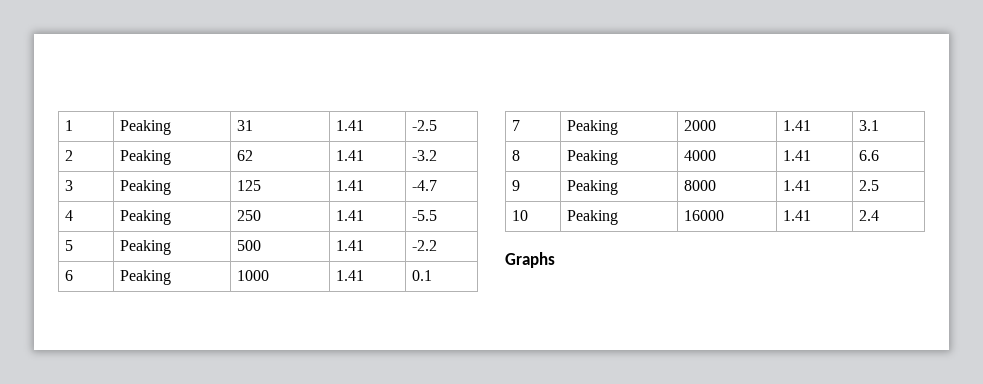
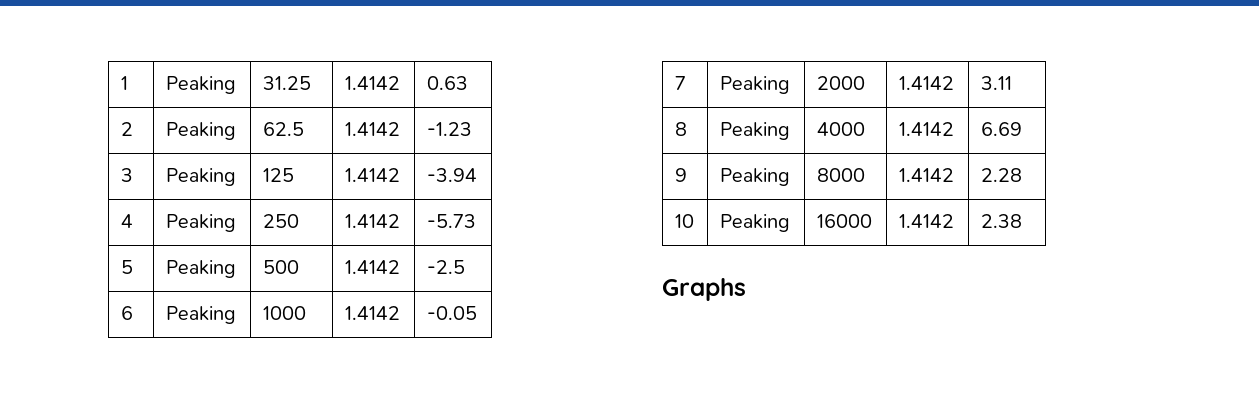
- 1 | Peaking | 31 | 1.41 | -2.5
+ 1 | Peaking | 31.25 | 1.4142 | 0.63
- 2 | Peaking | 62 | 1.41 | -3.2
+ 2 | Peaking | 62.5 | 1.4142 | -1.23
- 3 | Peaking | 125 | 1.41 | -4.7
+ 3 | Peaking | 125 | 1.4142 | -3.94
- 4 | Peaking | 250 | 1.41 | -5.5
+ 4 | Peaking | 250 | 1.4142 | -5.73
- 5 | Peaking | 500 | 1.41 | -2.2
+ 5 | Peaking | 500 | 1.4142 | -2.5
- 6 | Peaking | 1000 | 1.41 | 0.1
+ 6 | Peaking | 1000 | 1.4142 | -0.05
- 7 | Peaking | 2000 | 1.41 | 3.1
+ 7 | Peaking | 2000 | 1.4142 | 3.11
- 8 | Peaking | 4000 | 1.41 | 6.6
+ 8 | Peaking | 4000 | 1.4142 | 6.69
- 9 | Peaking | 8000 | 1.41 | 2.5
+ 9 | Peaking | 8000 | 1.4142 | 2.28
- 10 | Peaking | 16000 | 1.41 | 2.4
+ 10 | Peaking | 16000 | 1.4142 | 2.38

